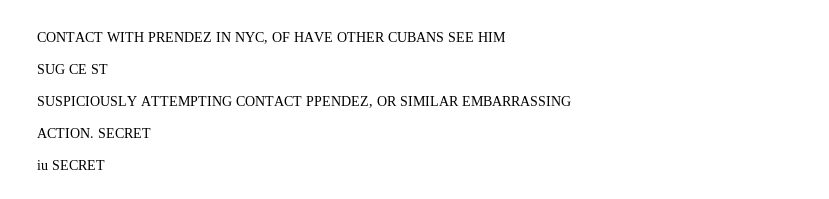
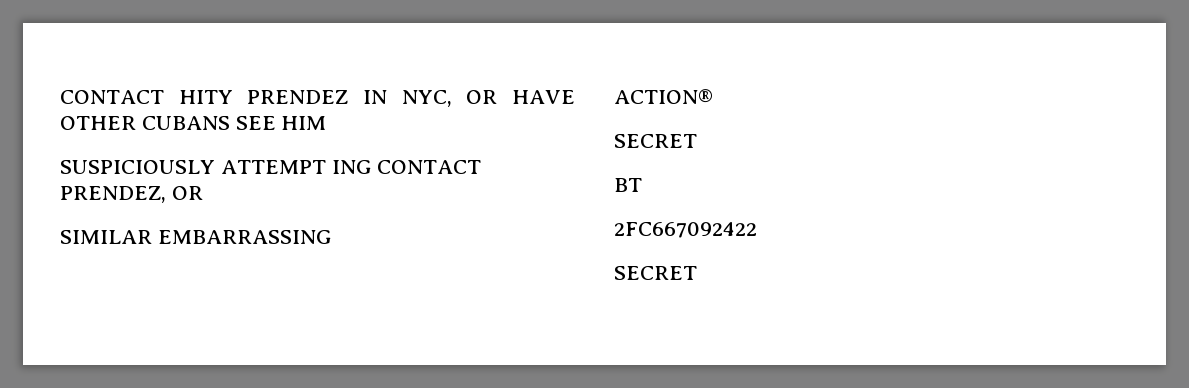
- CONTACT WITH PRENDEZ IN NYC, OF HAVE OTHER CUBANS SEE HIM
+ CONTACT HITY PRENDEZ IN NYC, OR HAVE OTHER CUBANS SEE HIM
- SUG CE ST
- SUSPICIOUSLY ATTEMPTING CONTACT PPENDEZ, OR SIMILAR EMBARRASSING
+ SUSPICIOUSLY ATTEMPT ING CONTACT PRENDEZ, OR
+ SIMILAR EMBARRASSING
- ACTION. SECRET
+ ACTION®
+ SECRET
- iu SECRET
+ BT
+ 2FC667092422
+ SECRET

